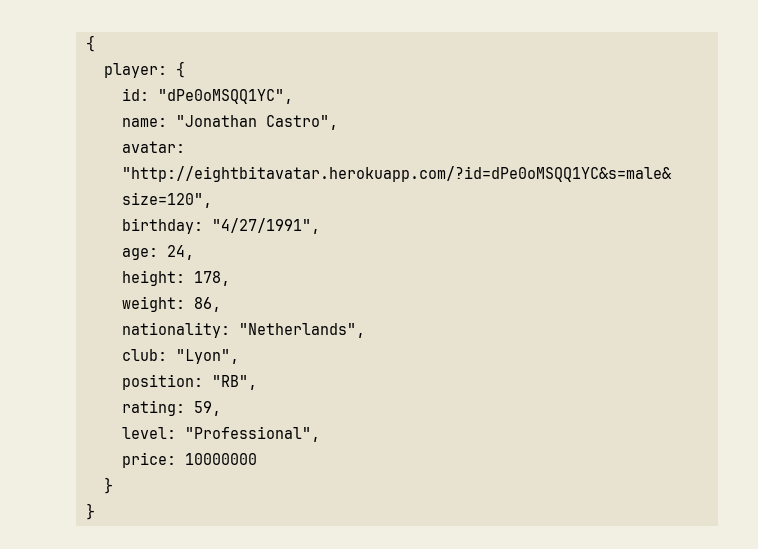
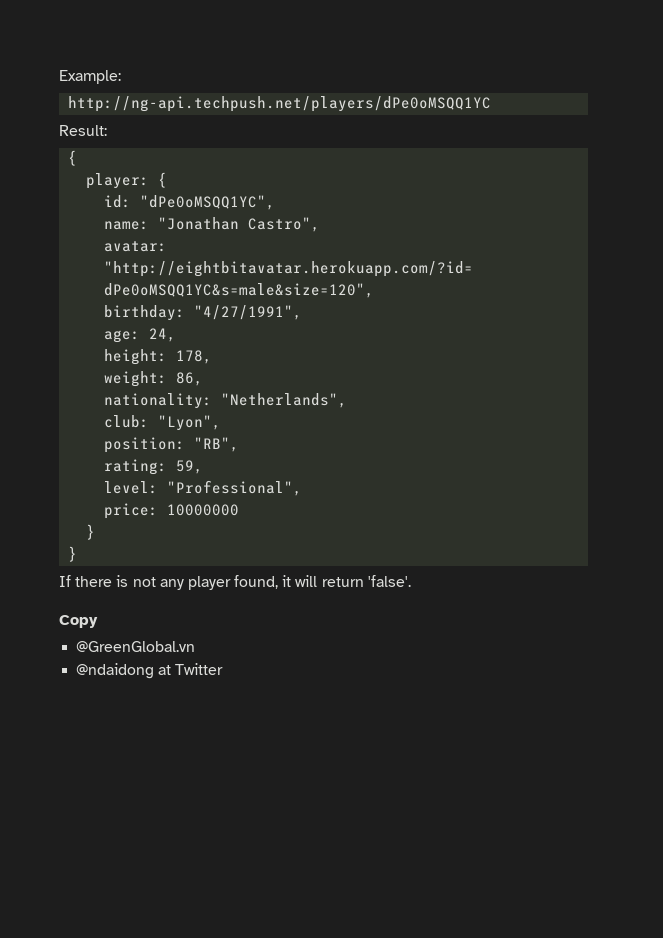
+ Example:
+ http://ng-api.techpush.net/players/dPe0oMSQQ1YC
+ Result:
+ If there is not any player found, it will return 'false'.
+ Copy
+ @GreenGlobal.vn
+ @ndaidong at Twitter

